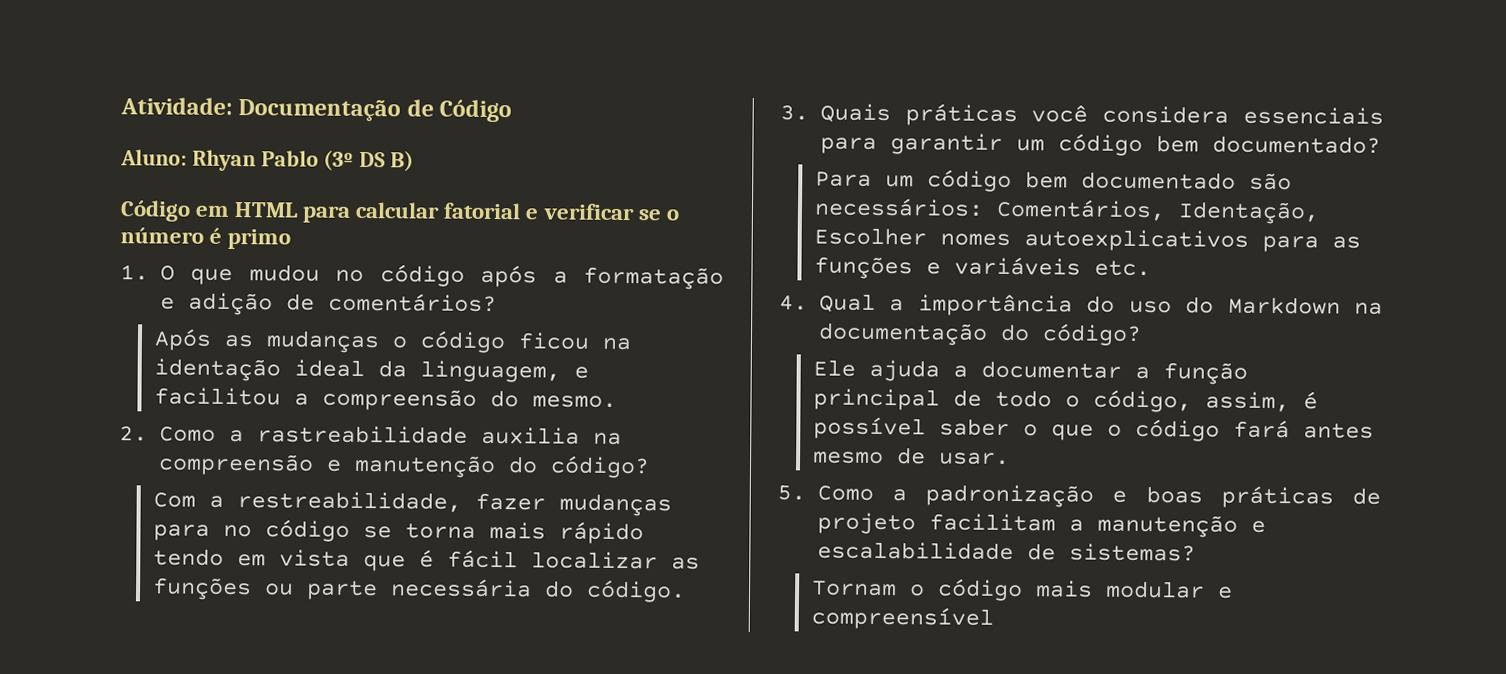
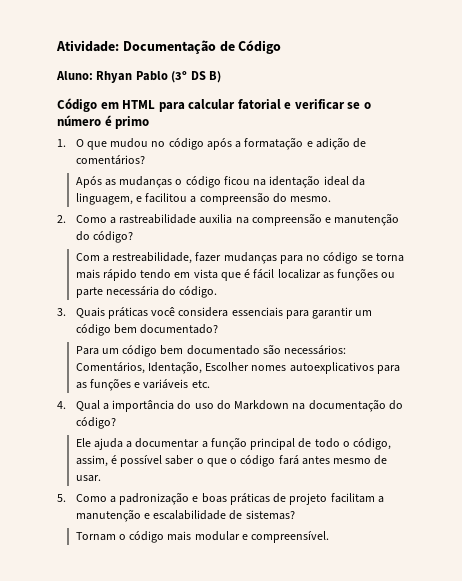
- Tornam o código mais modular e compreensível
+ Tornam o código mais modular e compreensível.

